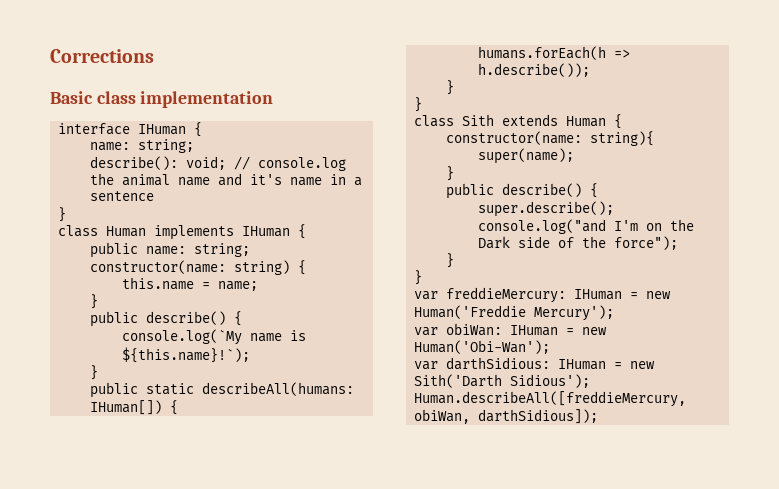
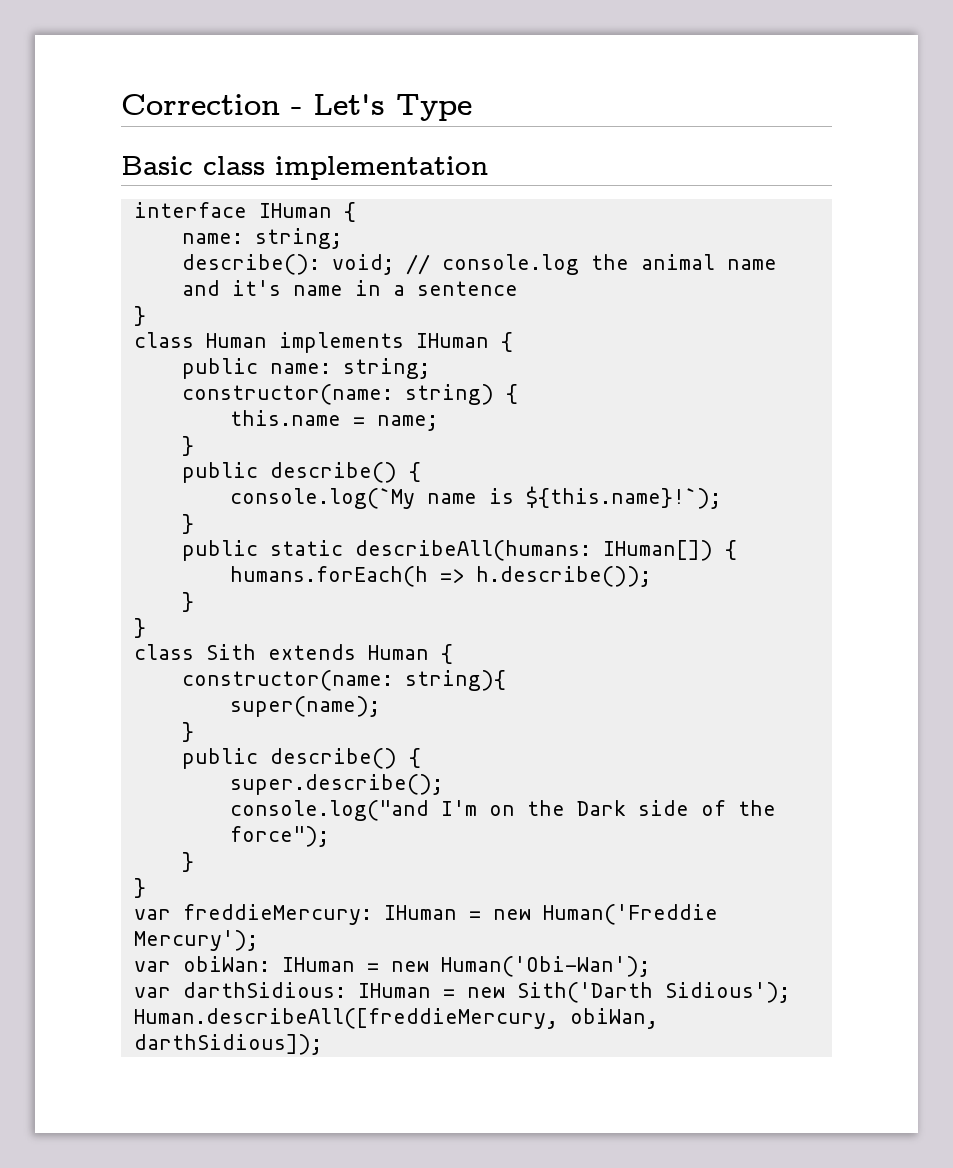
- Corrections
+ Correction - Let's Type

